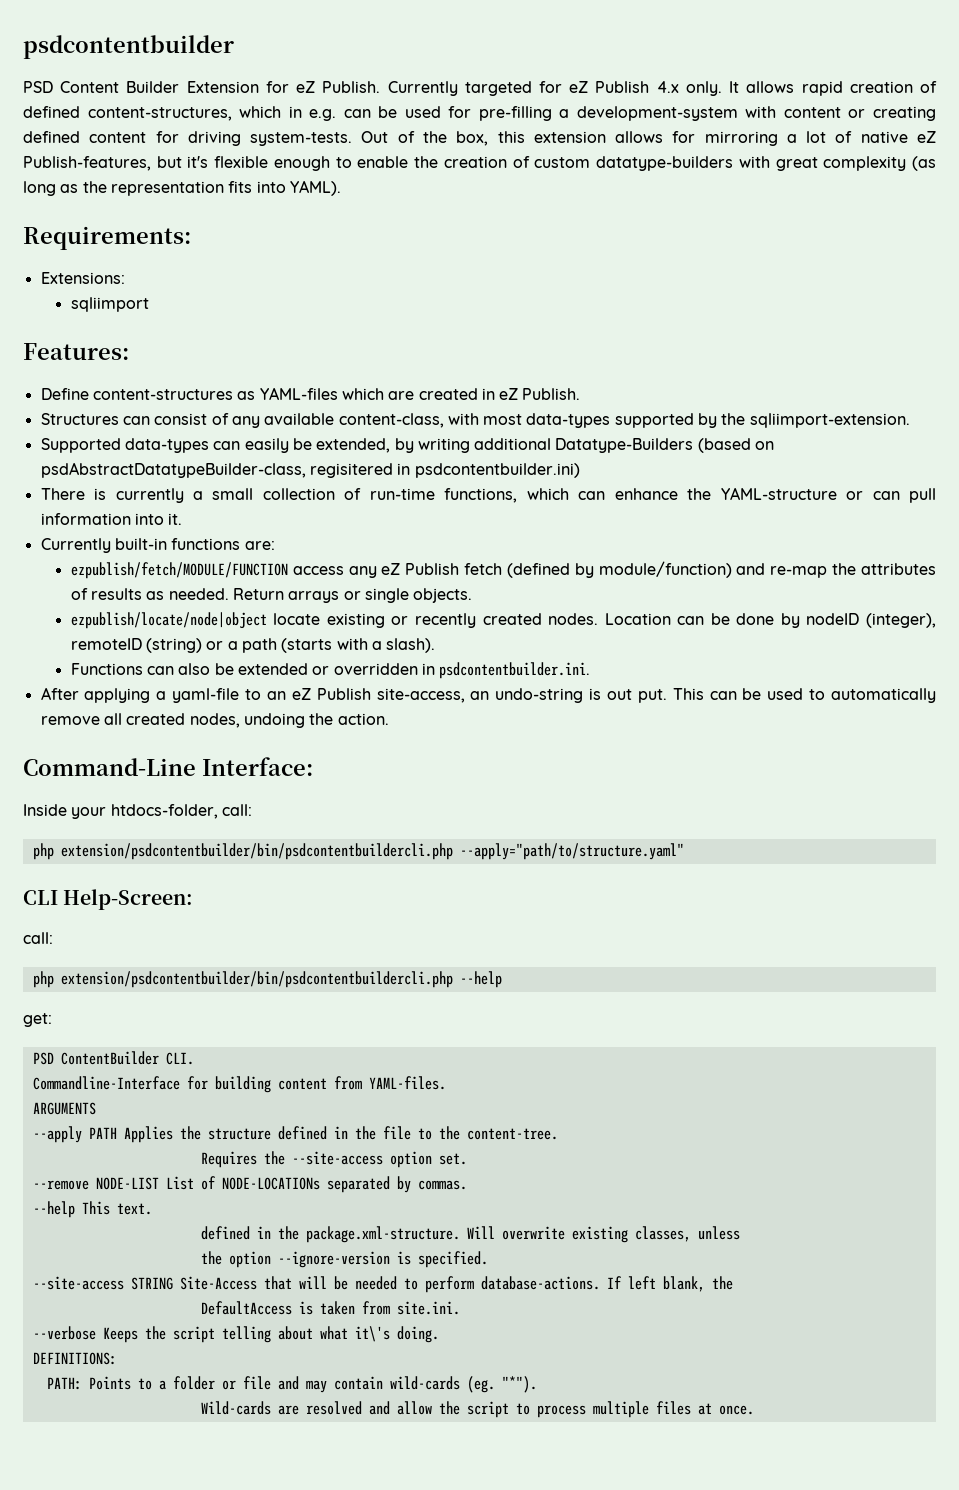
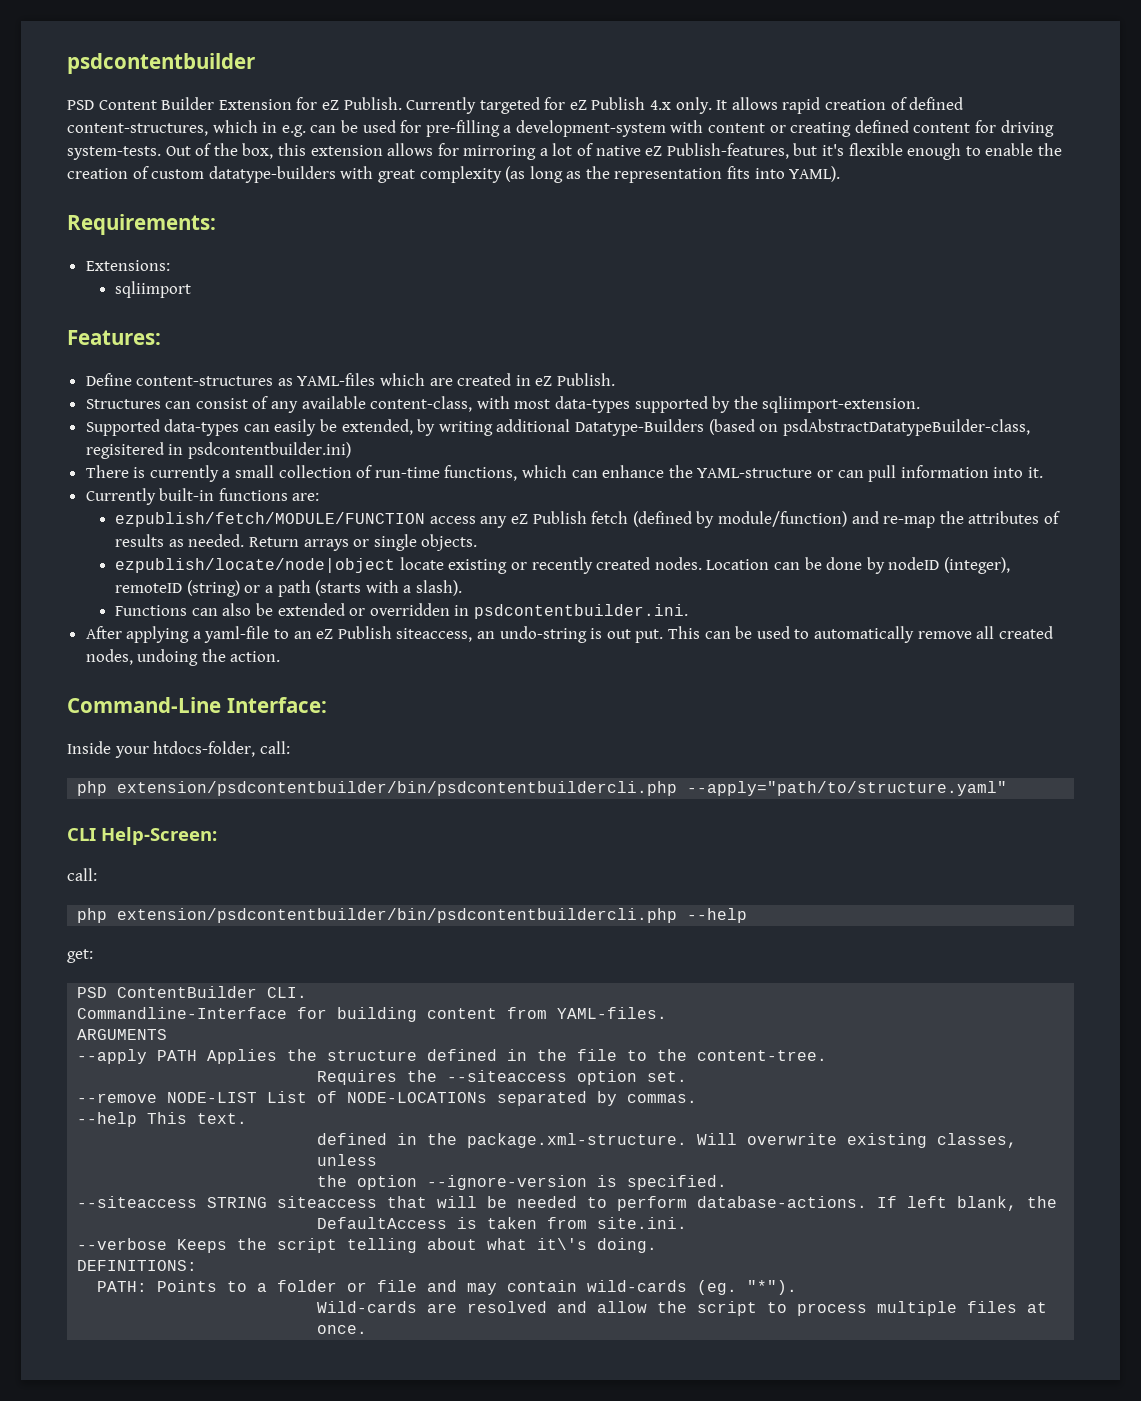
- After applying a yaml-file to an eZ Publish site-access, an undo-string is out put.
+ After applying a yaml-file to an eZ Publish siteaccess, an undo-string is out put.
- Requires the --site-access option set.
+ Requires the --siteaccess option set.
- --site-access STRING Site-Access that will be needed to perform database-actions.
+ --siteaccess STRING siteaccess that will be needed to perform database-actions.

